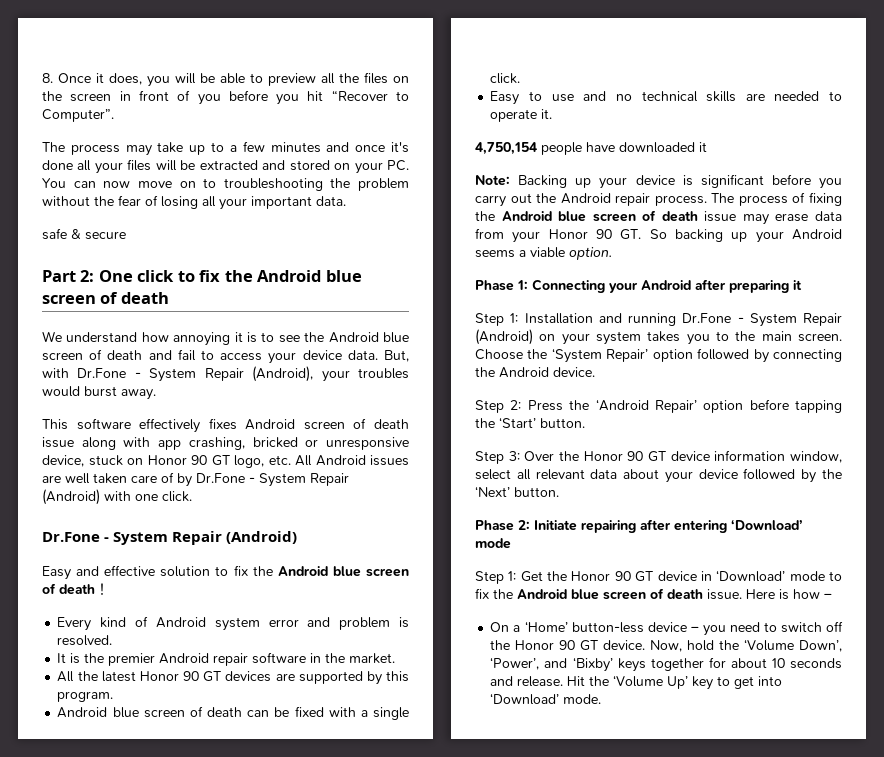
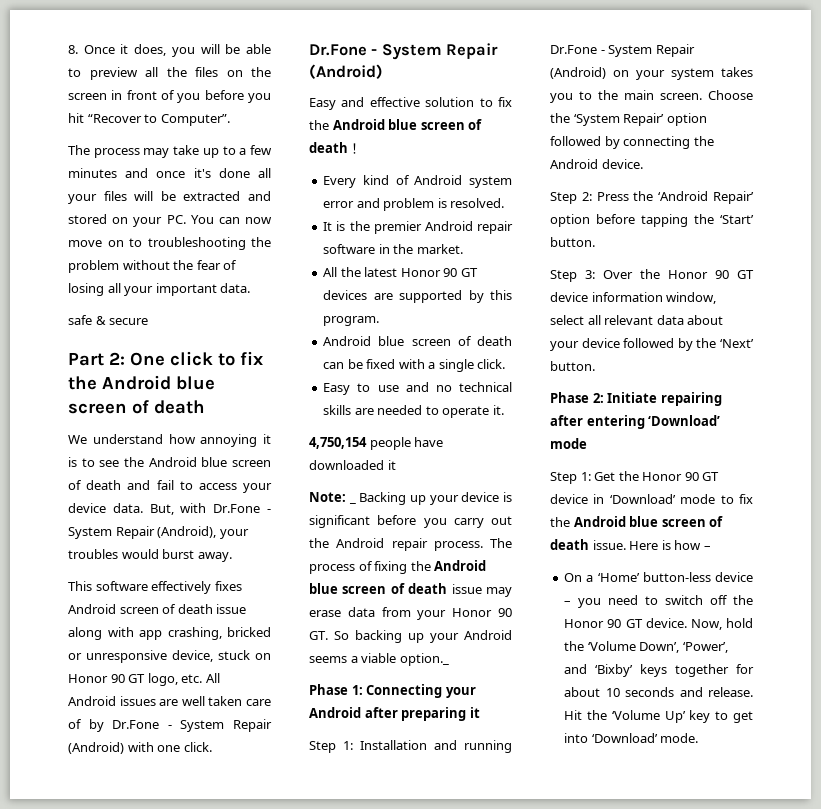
- Note: Backing up your device is significant before you carry out the Android repair process.
+ Note: _ Backing up your device is significant before you carry out the Android repair process.
- The process of fixing the Android blue screen of death issue may erase data from your Honor 90 GT. So backing up your Android seems a viable option.
+ The process of fixing the Android blue screen of death issue may erase data from your Honor 90 GT. So backing up your Android seems a viable option._

